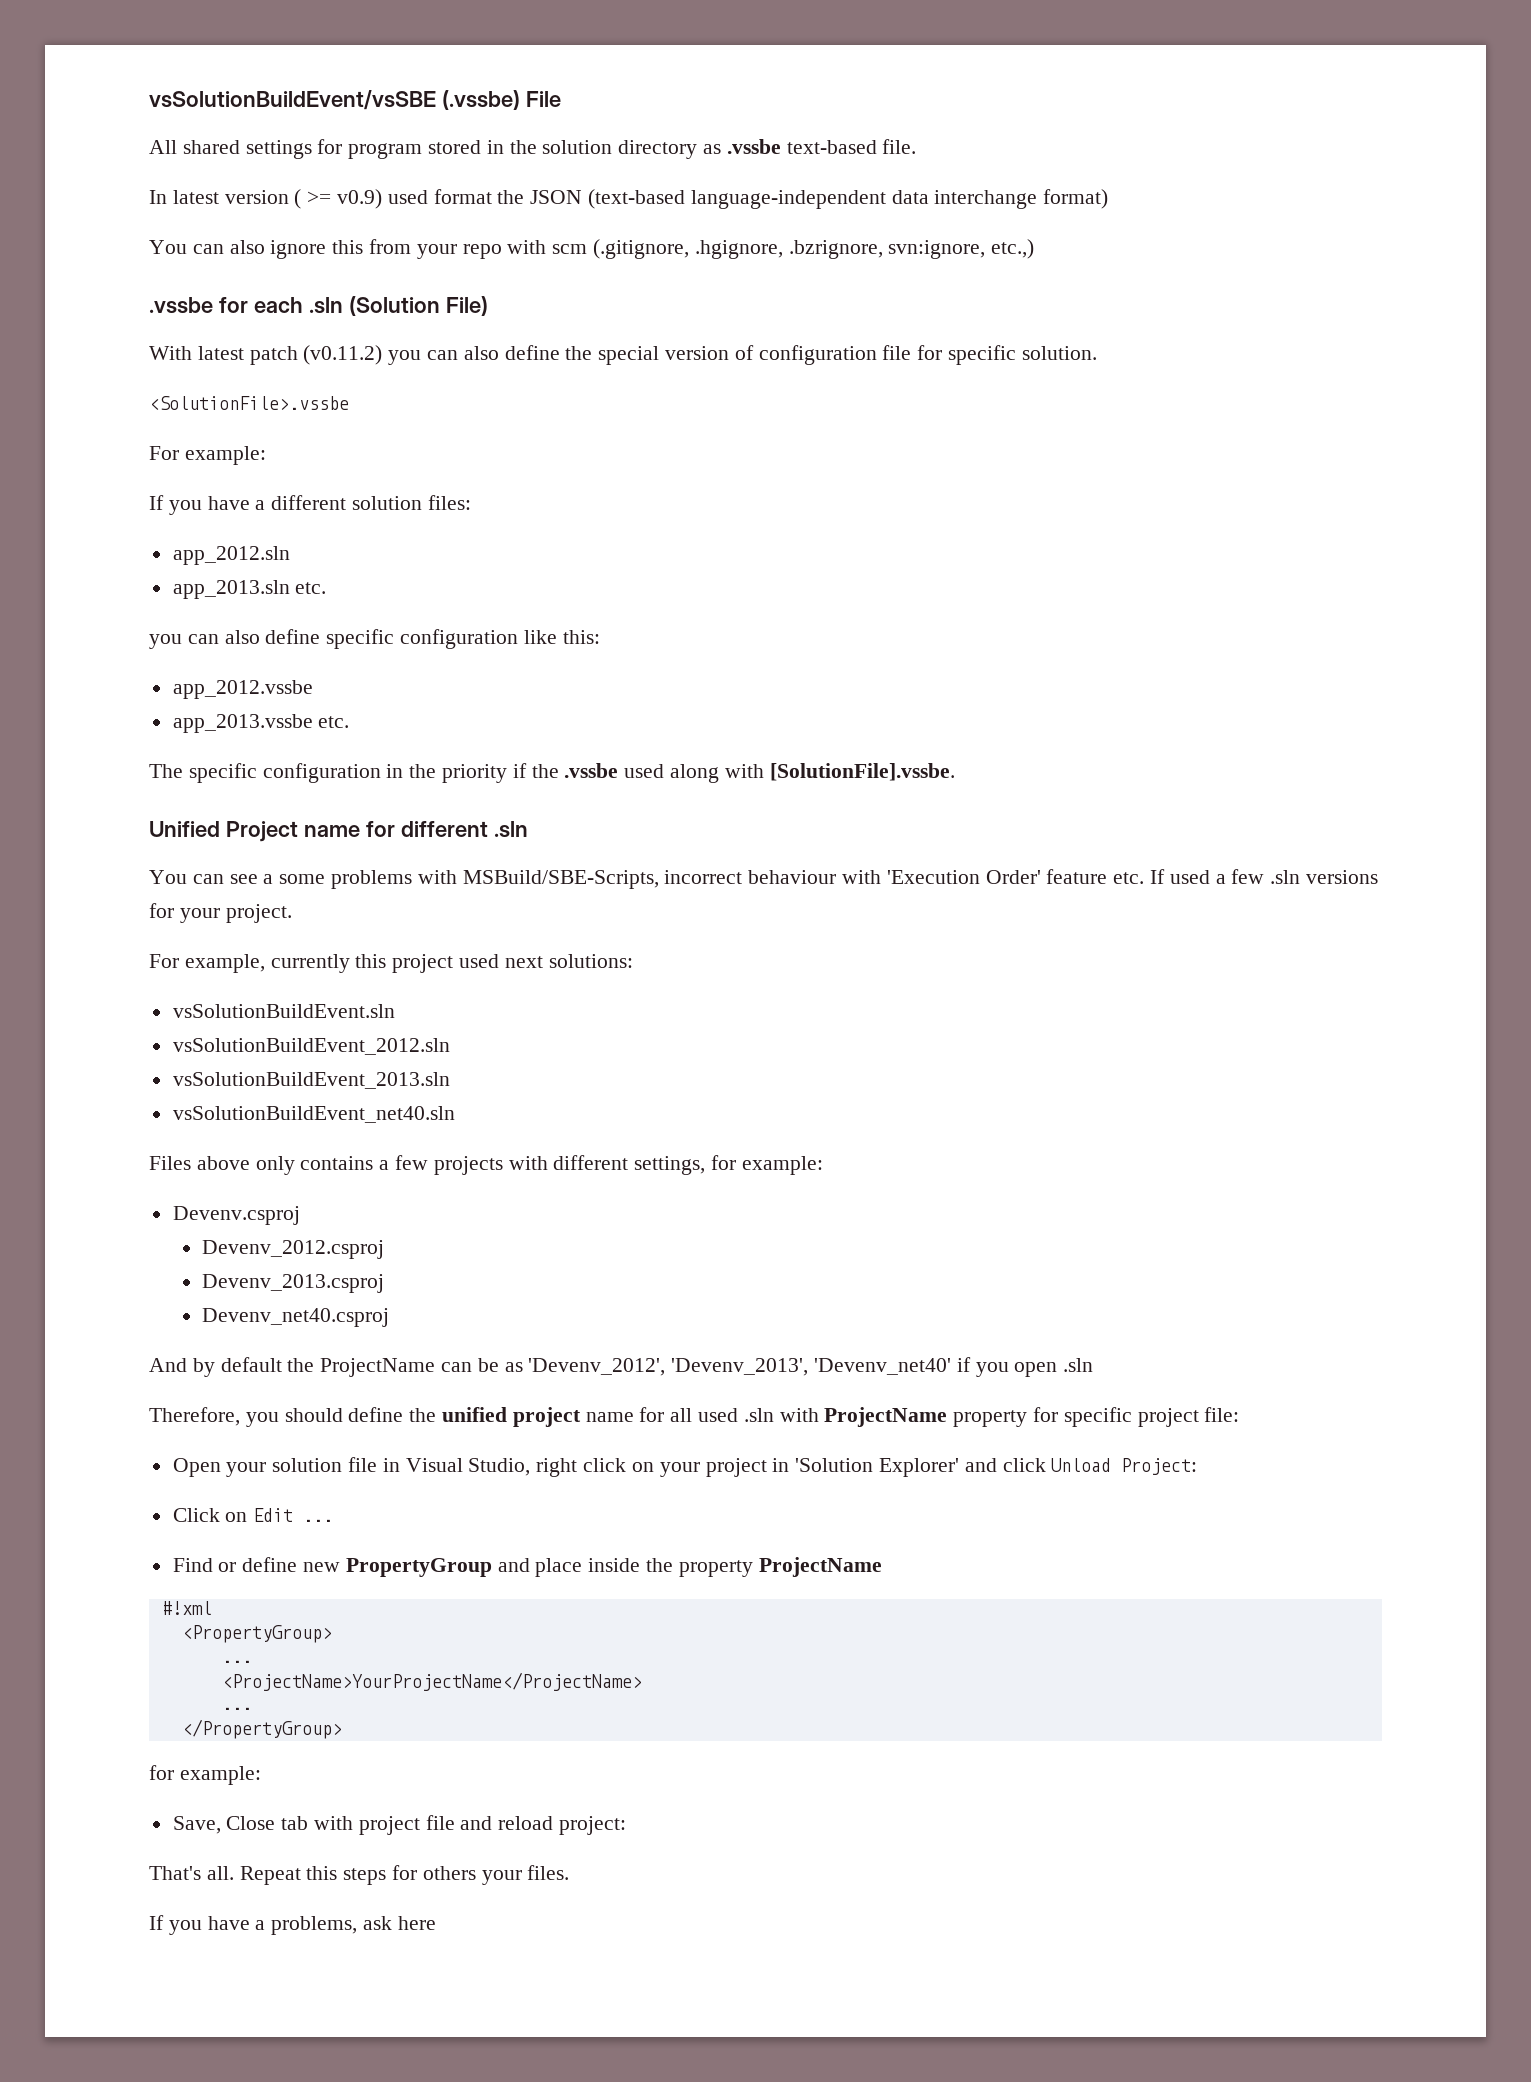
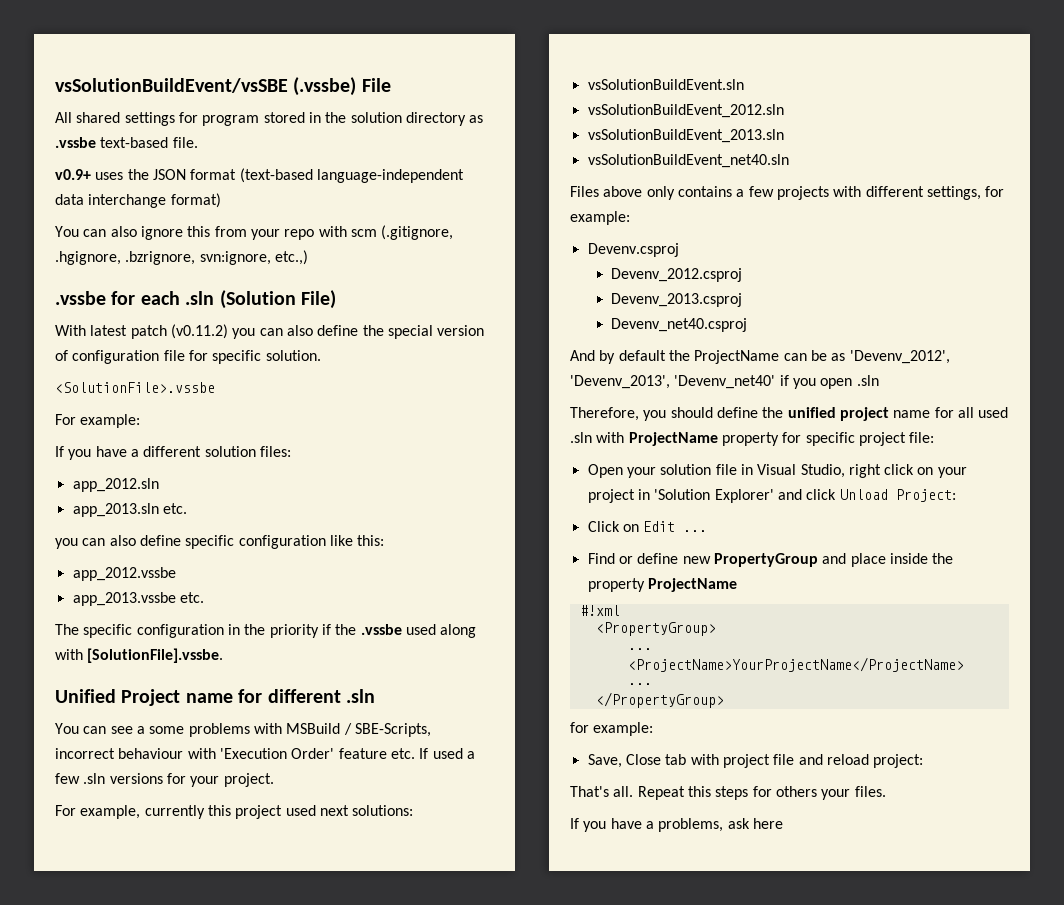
- In latest version ( >= v0.9) used format the JSON (text-based language-independent data interchange format)
+ v0.9+ uses the JSON format (text-based language-independent data interchange format)
- You can see a some problems with MSBuild/SBE-Scripts, incorrect behaviour with 'Execution Order' feature etc. If used a few .sln versions for your project.
+ You can see a some problems with MSBuild / SBE-Scripts, incorrect behaviour with 'Execution Order' feature etc. If used a few .sln versions for your project.

